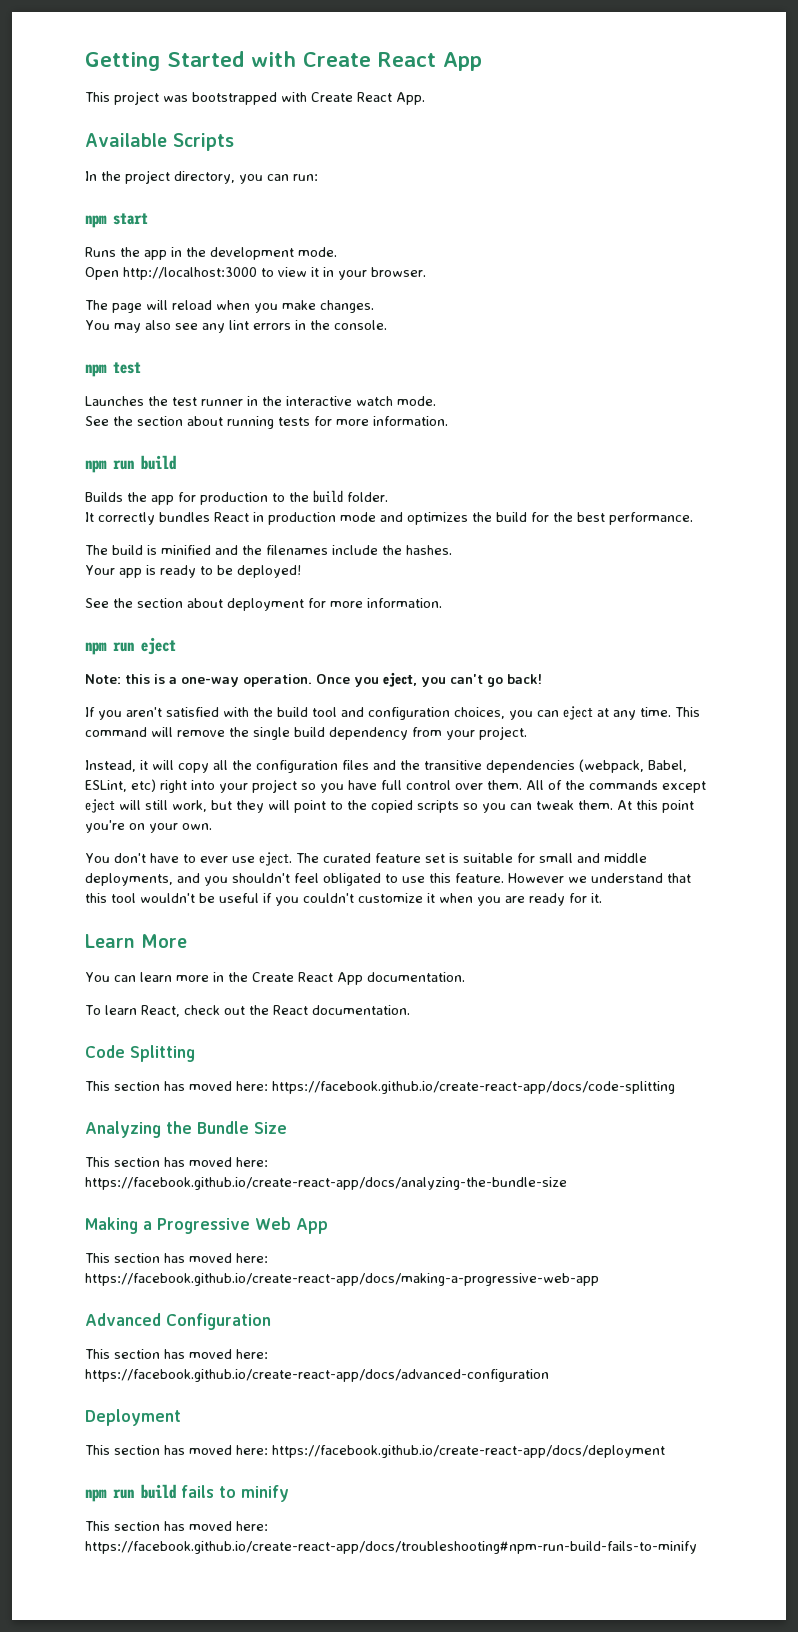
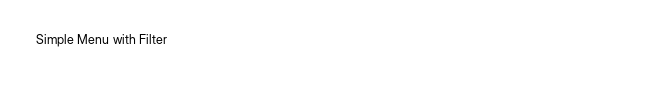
- Getting Started with Create React App
- This project was bootstrapped with Create React App.
- Available Scripts
- In the project directory, you can run:
- npm start
- Runs the app in the development mode.
- Open http://localhost:3000 to view it in your browser.
- The page will reload when you make changes.
- You may also see any lint errors in the console.
- npm test
- Launches the test runner in the interactive watch mode.
- See the section about running tests for more information.
- npm run build
- Builds the app for production to the build folder.
- It correctly bundles React in production mode and optimizes the build for the best performance.
- The build is minified and the filenames include the hashes.
- Your app is ready to be deployed!
- See the section about deployment for more information.
- npm run eject
- Note: this is a one-way operation. Once you eject, you can't go back!
- If you aren't satisfied with the build tool and configuration choices, you can eject at any time. This command will remove the single build dependency from your project.
- Instead, it will copy all the configuration files and the transitive dependencies (webpack, Babel, ESLint, etc) right into your project so you have full control over them. All of the commands except eject will still work, but they will point to the copied scripts so you can tweak them. At this point you're on your own.
- You don't have to ever use eject. The curated feature set is suitable for small and middle deployments, and you shouldn't feel obligated to use this feature. However we understand that this tool wouldn't be useful if you couldn't customize it when you are ready for it.
- Learn More
- You can learn more in the Create React App documentation.
- To learn React, check out the React documentation.
- Code Splitting
- This section has moved here: https://facebook.github.io/create-react-app/docs/code-splitting
- Analyzing the Bundle Size
- This section has moved here: https://facebook.github.io/create-react-app/docs/analyzing-the-bundle-size
- Making a Progressive Web App
- This section has moved here: https://facebook.github.io/create-react-app/docs/making-a-progressive-web-app
- Advanced Configuration
- This section has moved here: https://facebook.github.io/create-react-app/docs/advanced-configuration
- Deployment
- This section has moved here: https://facebook.github.io/create-react-app/docs/deployment
- npm run build fails to minify
- This section has moved here: https://facebook.github.io/create-react-app/docs/troubleshooting#npm-run-build-fails-to-minify
+ Simple Menu with Filter

